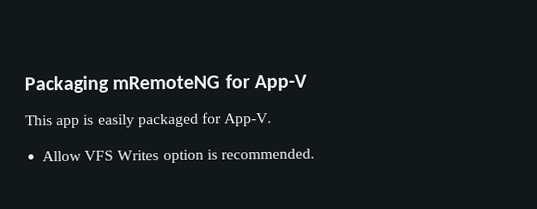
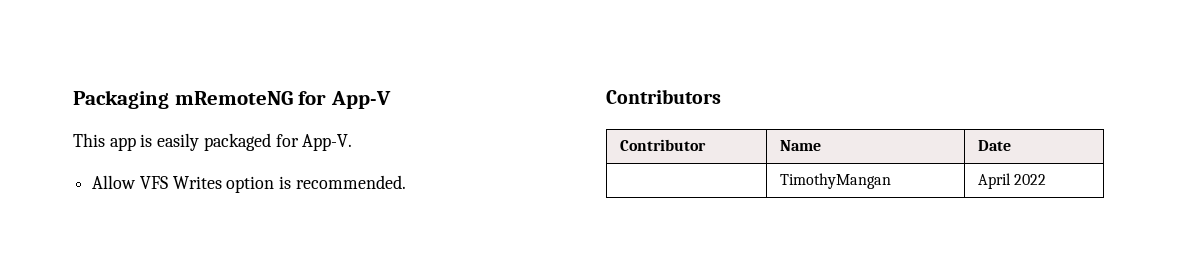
+ Contributors
+ Contributor | Name | Date
+ | TimothyMangan | April 2022

